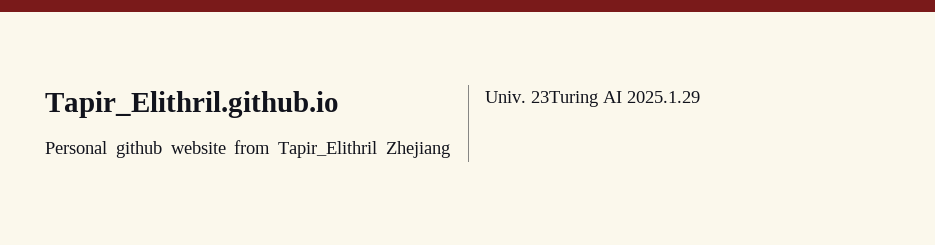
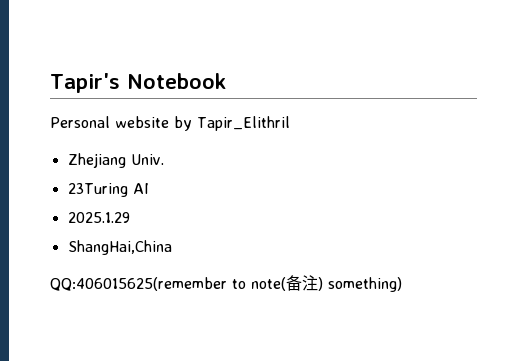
- Tapir_Elithril.github.io
+ Tapir's Notebook
- Personal github website from Tapir_Elithril Zhejiang Univ. 23Turing AI 2025.1.29
+ Personal website by Tapir_Elithril
+ Zhejiang Univ.
+ 23Turing AI
+ 2025.1.29
+ ShangHai,China
+ QQ:406015625(remember to note(备注) something)

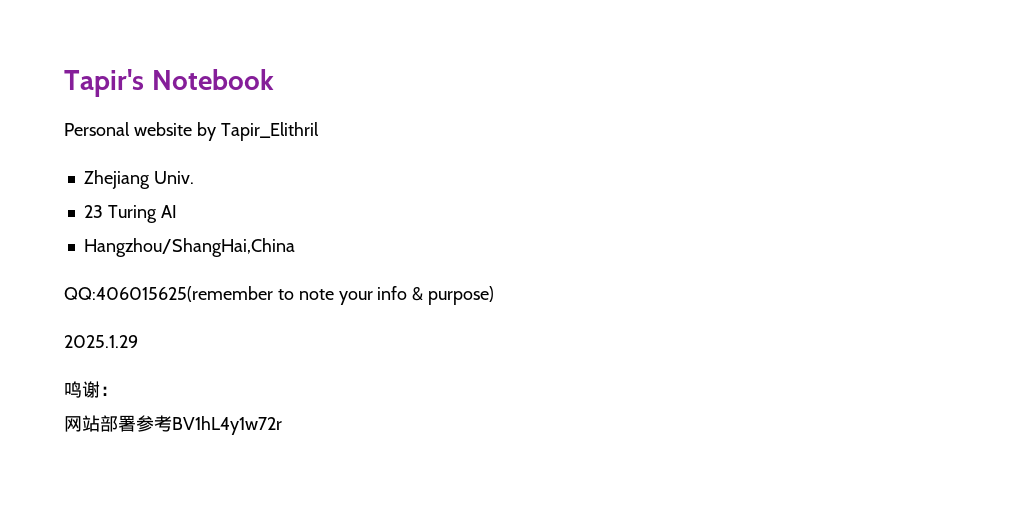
- 23Turing AI
+ 23 Turing AI
+ Hangzhou/ShangHai,China
+ QQ:406015625(remember to note your info & purpose)
  2025.1.29
- ShangHai,China
- QQ:406015625(remember to note(备注) something)
+ 鸣谢：
+ 网站部署参考BV1hL4y1w72r

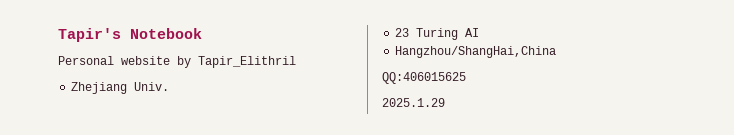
- QQ:406015625(remember to note your info & purpose)
+ QQ:406015625
  2025.1.29
- 鸣谢：
- 网站部署参考BV1hL4y1w72r

